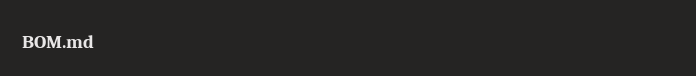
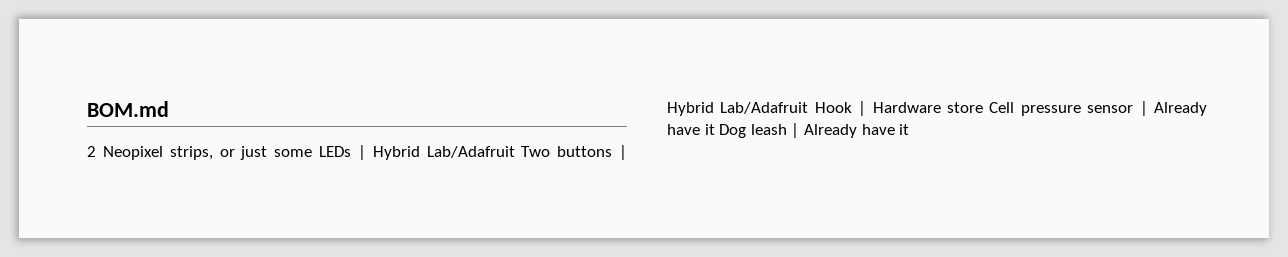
+ 2 Neopixel strips, or just some LEDs | Hybrid Lab/Adafruit Two buttons | Hybrid Lab/Adafruit Hook | Hardware store Cell pressure sensor | Already have it Dog leash | Already have it

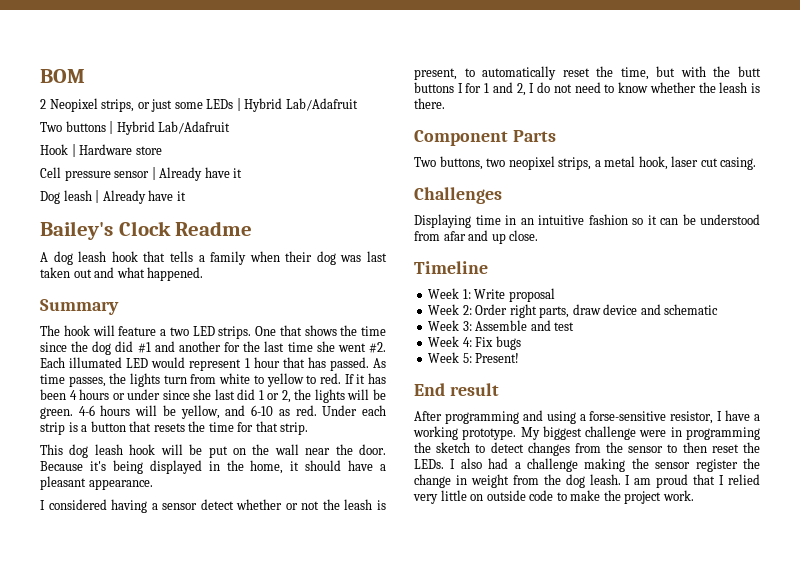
- BOM.md
+ BOM
- 2 Neopixel strips, or just some LEDs | Hybrid Lab/Adafruit Two buttons | Hybrid Lab/Adafruit Hook | Hardware store Cell pressure sensor | Already have it Dog leash | Already have it
+ 2 Neopixel strips, or just some LEDs | Hybrid Lab/Adafruit
+ Two buttons | Hybrid Lab/Adafruit
+ Hook | Hardware store
+ Cell pressure sensor | Already have it
+ Dog leash | Already have it
+ Bailey's Clock Readme
+ A dog leash hook that tells a family when their dog was last taken out and what happened.
+ Summary
+ The hook will feature a two LED strips. One that shows the time since the dog did #1 and another for the last time she went #2. Each illumated LED would represent 1 hour that has passed. As time passes, the lights turn from white to yellow to red. If it has been 4 hours or under since she last did 1 or 2, the lights will be green. 4-6 hours will be yellow, and 6-10 as red. Under each strip is a button that resets the time for that strip.
+ This dog leash hook will be put on the wall near the door. Because it's being displayed in the home, it should have a pleasant appearance.
+ I considered having a sensor detect whether or not the leash is present, to automatically reset the time, but with the butt buttons I for 1 and 2, I do not need to know whether the leash is there.
+ Component Parts
+ Two buttons, two neopixel strips, a metal hook, laser cut casing.
+ Challenges
+ Displaying time in an intuitive fashion so it can be understood from afar and up close.
+ Timeline
+ Week 1: Write proposal
+ Week 2: Order right parts, draw device and schematic
+ Week 3: Assemble and test
+ Week 4: Fix bugs
+ Week 5: Present!
+ End result
+ After programming and using a forse-sensitive resistor, I have a working prototype. My biggest challenge were in programming the sketch to detect changes from the sensor to then reset the LEDs. I also had a challenge making the sensor register the change in weight from the dog leash. I am proud that I relied very little on outside code to make the project work.

